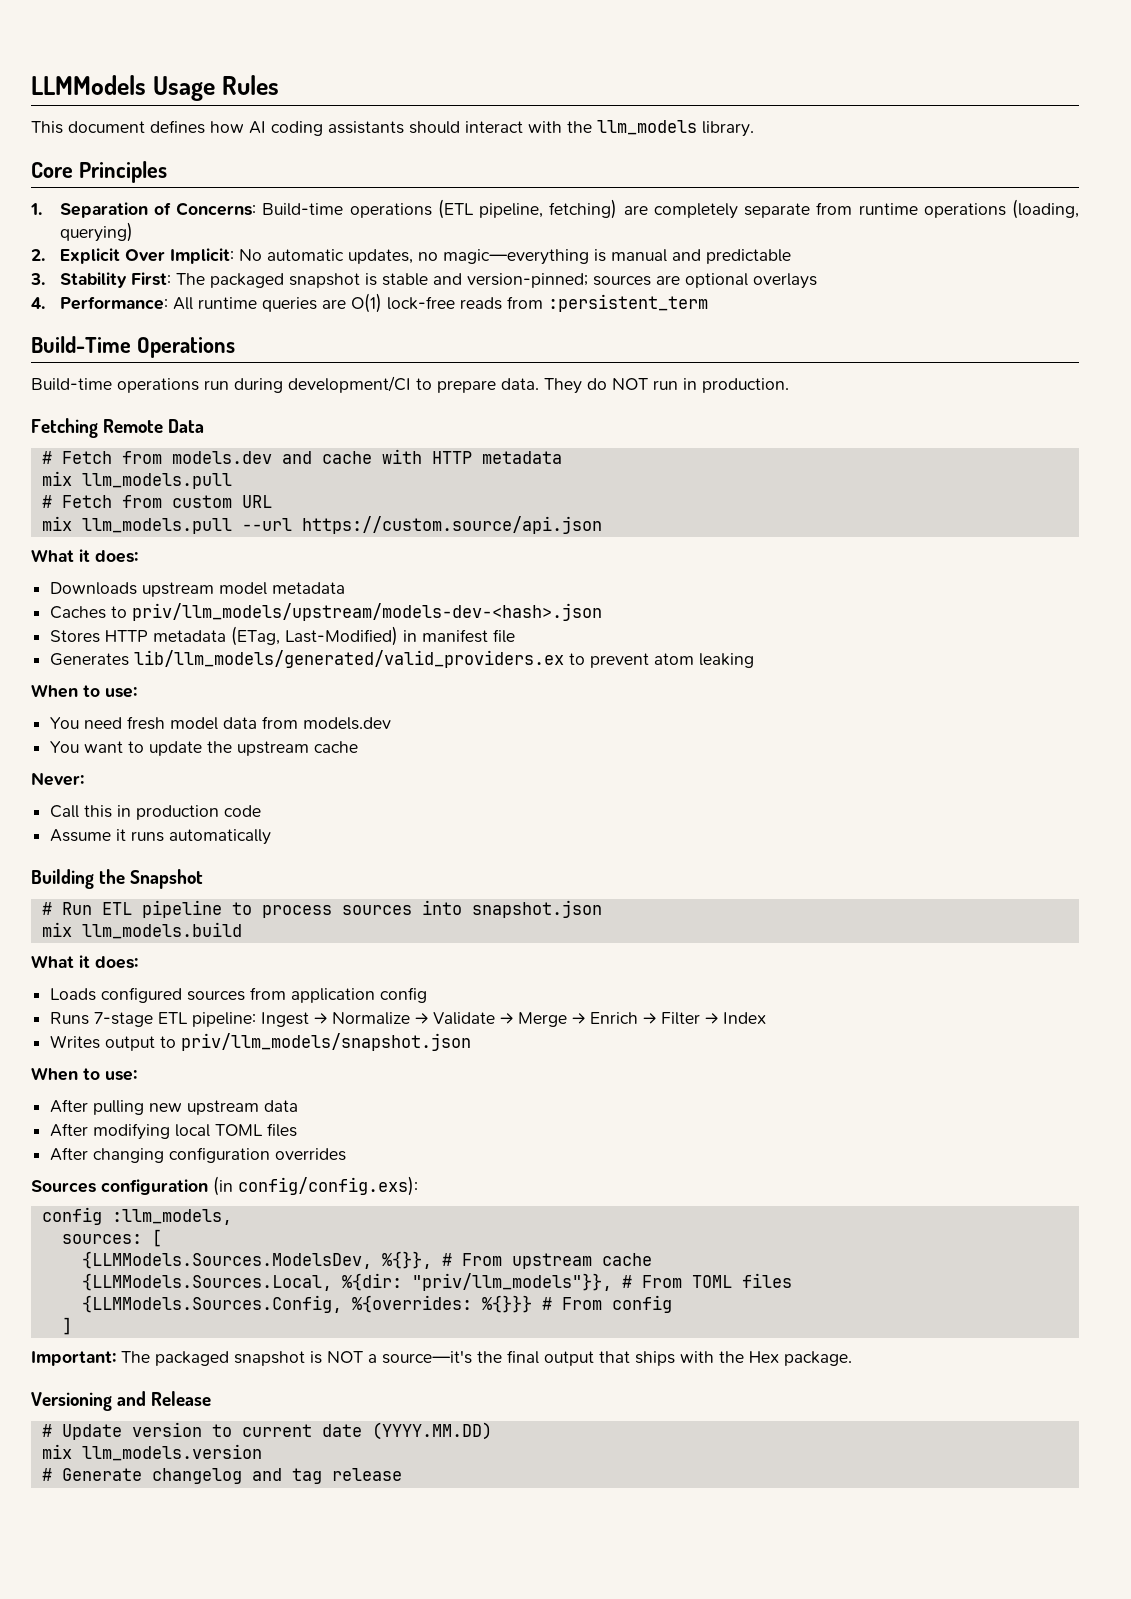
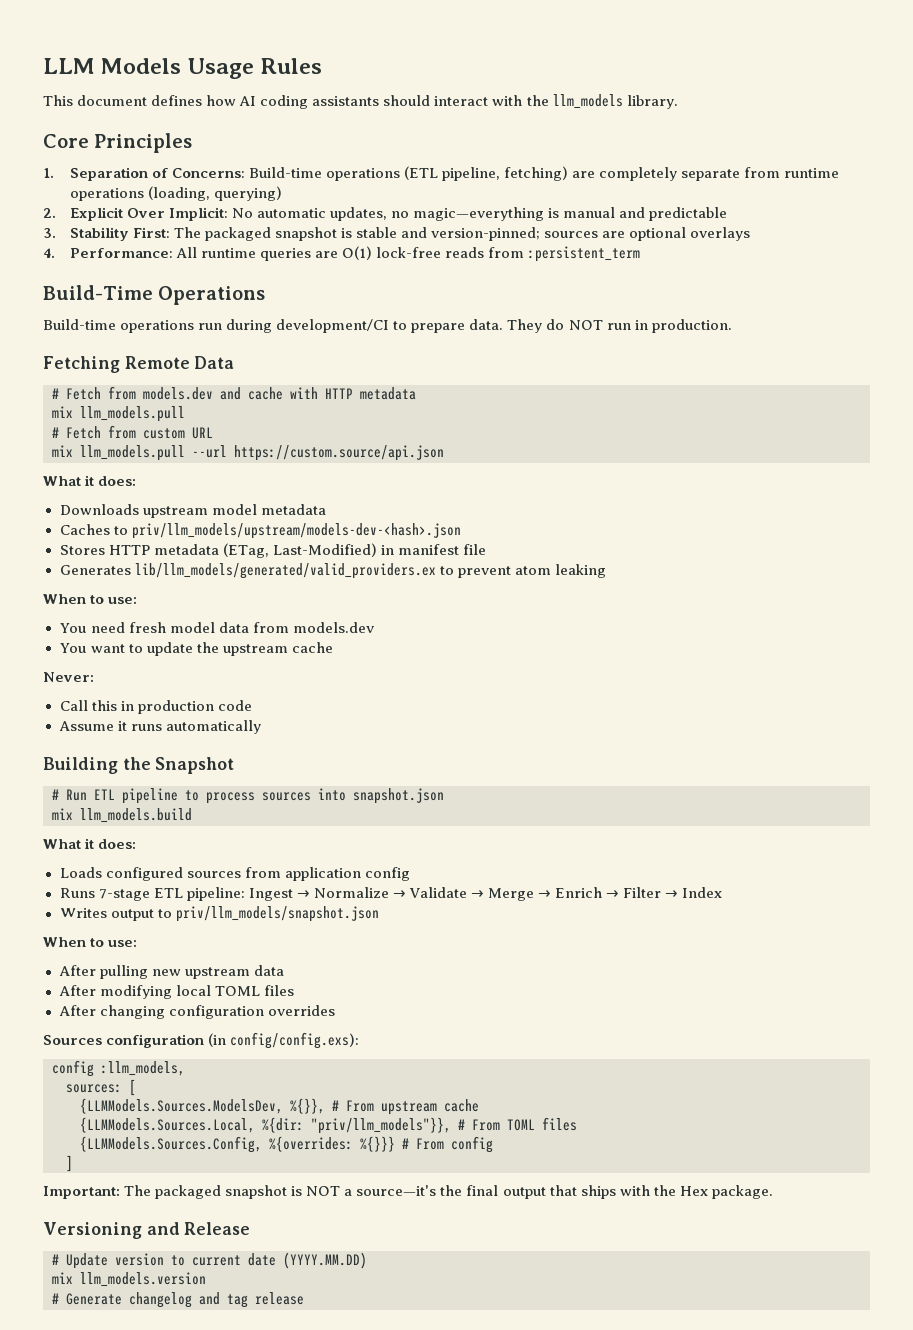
- LLMModels Usage Rules
+ LLM Models Usage Rules

